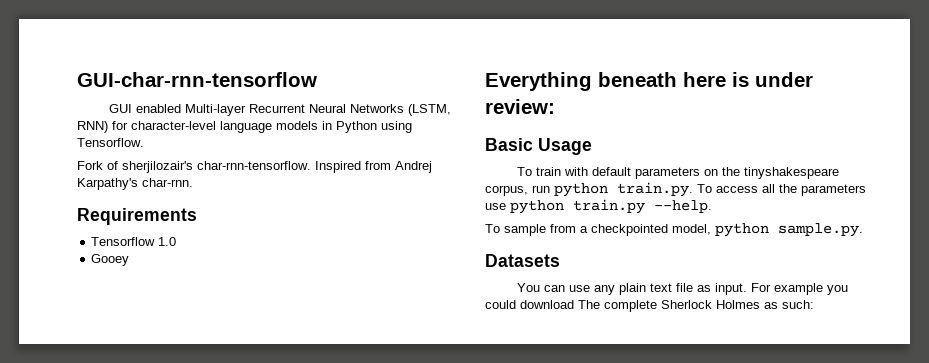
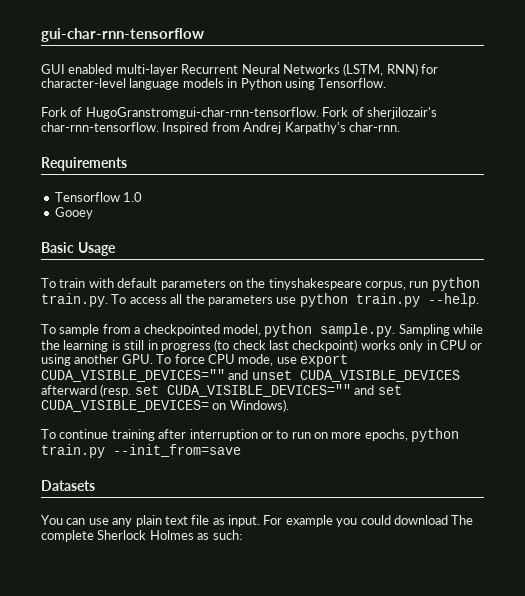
- GUI-char-rnn-tensorflow
+ gui-char-rnn-tensorflow
- GUI enabled Multi-layer Recurrent Neural Networks (LSTM, RNN) for character-level language models in Python using Tensorflow.
+ GUI enabled multi-layer Recurrent Neural Networks (LSTM, RNN) for character-level language models in Python using Tensorflow.
- Fork of sherjilozair's char-rnn-tensorflow.
+ Fork of HugoGranstromgui-char-rnn-tensorflow. Fork of sherjilozair's char-rnn-tensorflow.
- Everything beneath here is under review:
- To sample from a checkpointed model, python sample.py.
+ To sample from a checkpointed model, python sample.py. Sampling while the learning is still in progress (to check last checkpoint) works only in CPU or using another GPU. To force CPU mode, use export CUDA_VISIBLE_DEVICES="" and unset CUDA_VISIBLE_DEVICES afterward (resp. set CUDA_VISIBLE_DEVICES="" and set CUDA_VISIBLE_DEVICES= on Windows).
+ To continue training after interruption or to run on more epochs, python train.py --init_from=save

